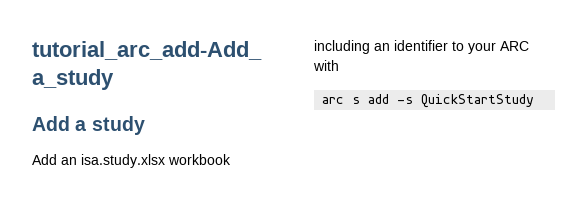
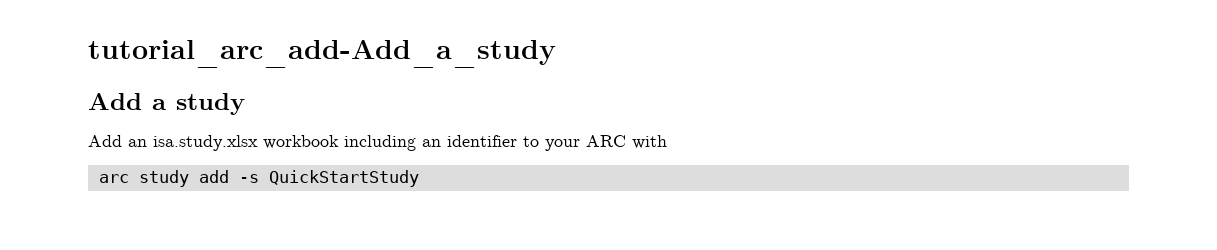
- arc s add -s QuickStartStudy
+ arc study add -s QuickStartStudy

